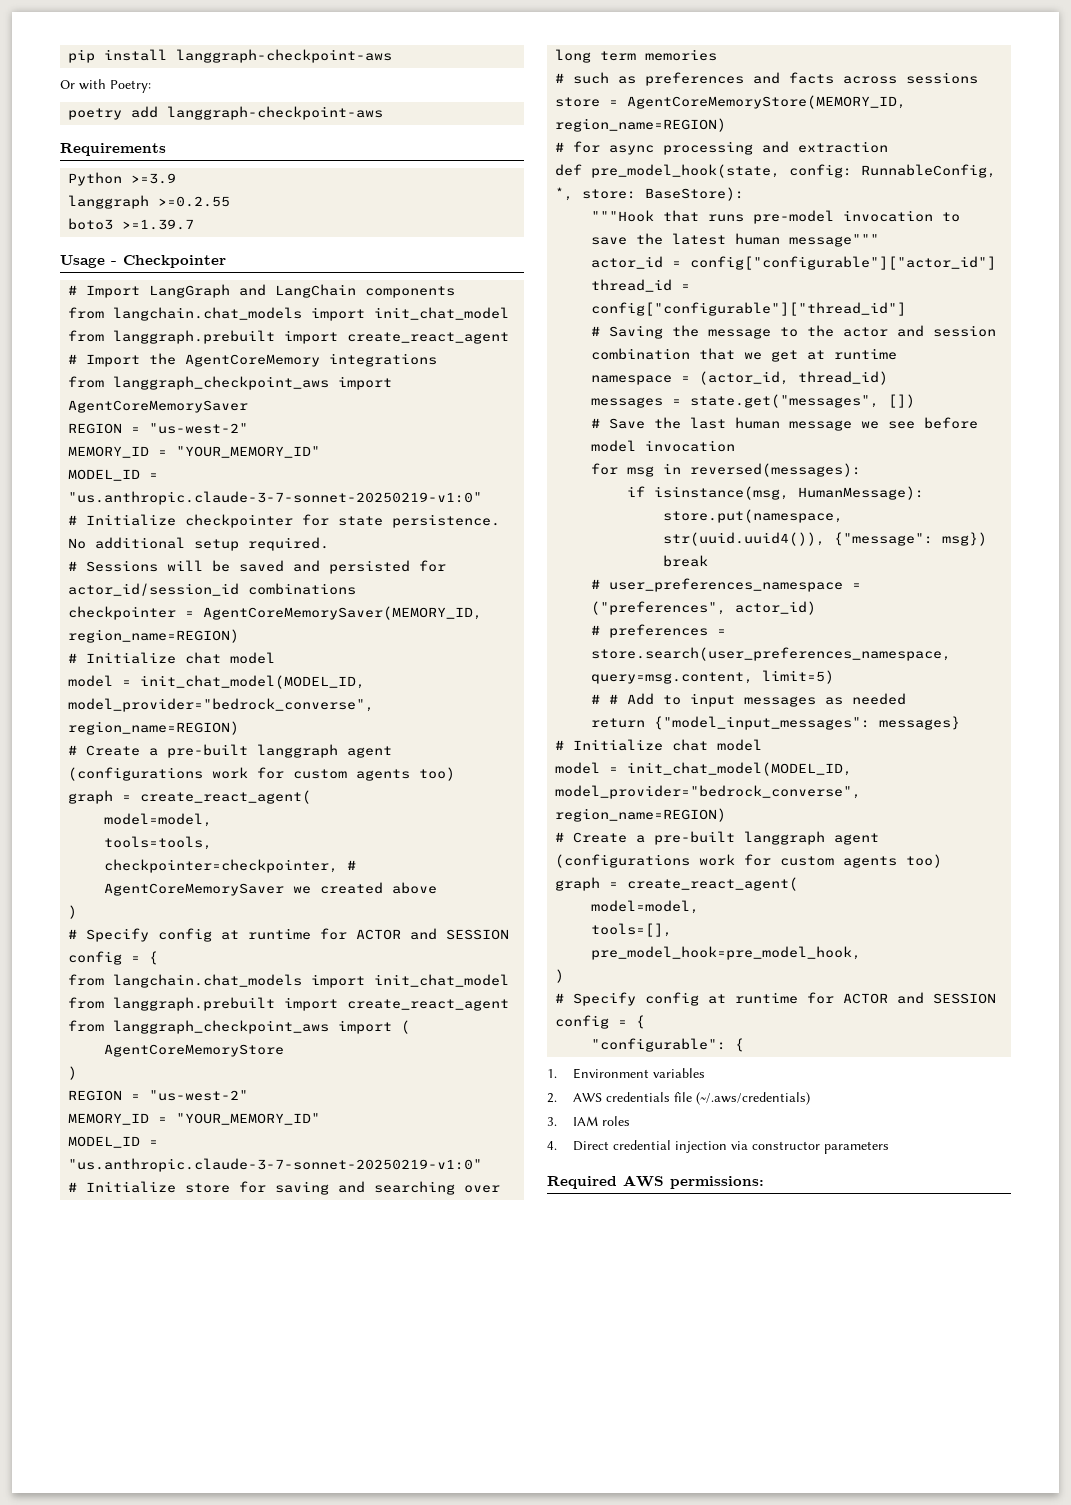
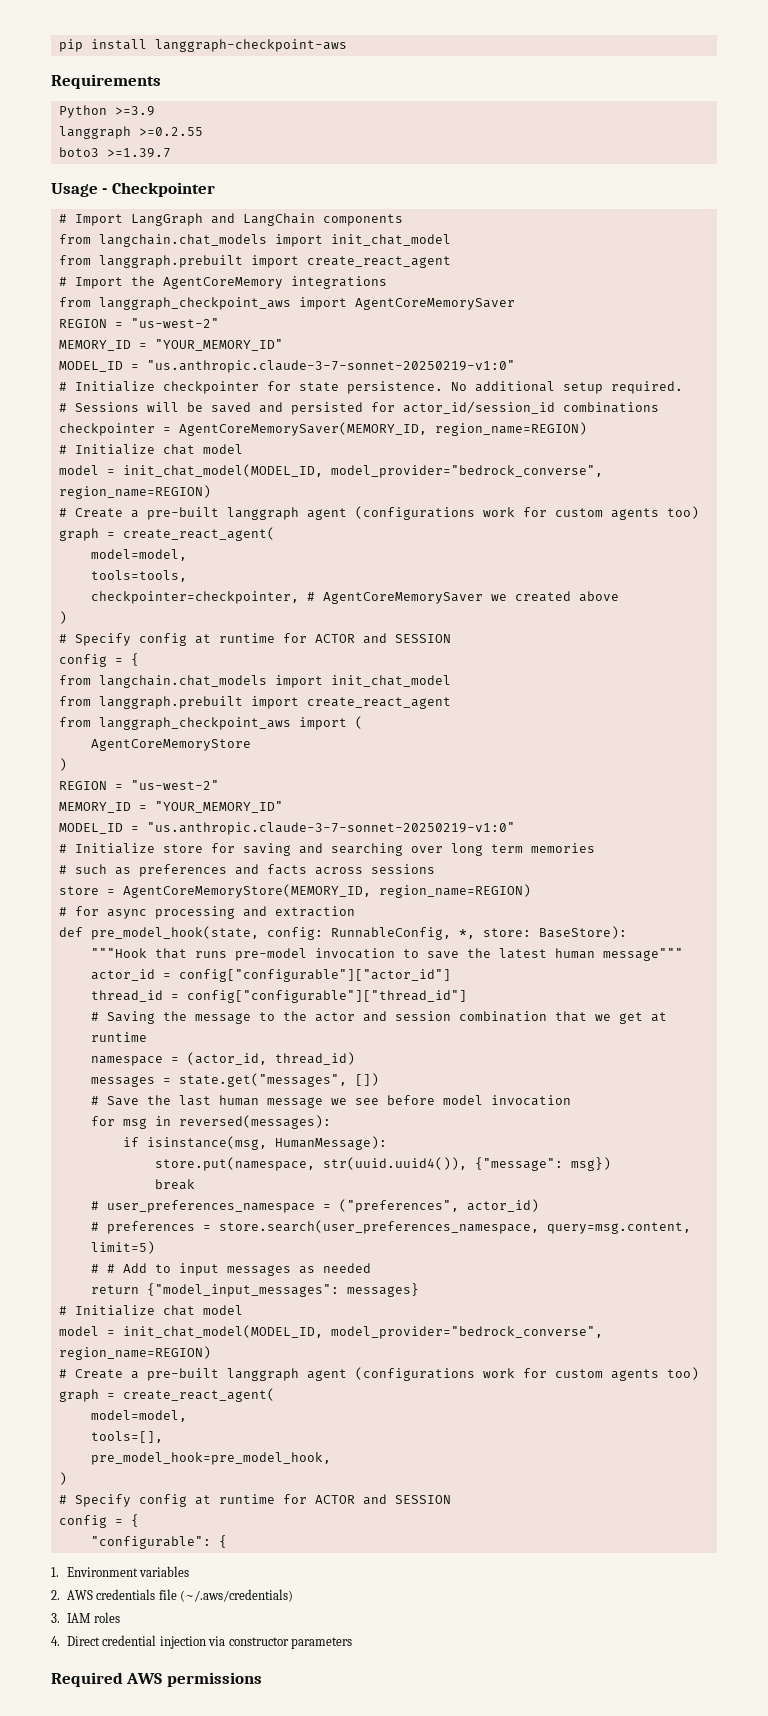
- Or with Poetry:
- poetry add langgraph-checkpoint-aws
- Required AWS permissions:
+ Required AWS permissions

